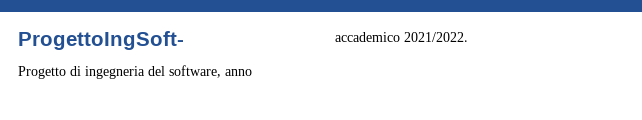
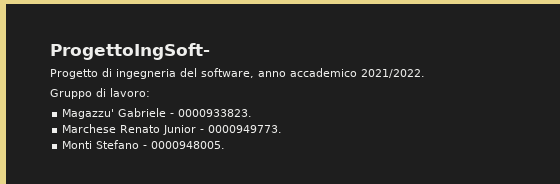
+ Gruppo di lavoro:
+ Magazzu' Gabriele - 0000933823.
+ Marchese Renato Junior - 0000949773.
+ Monti Stefano - 0000948005.

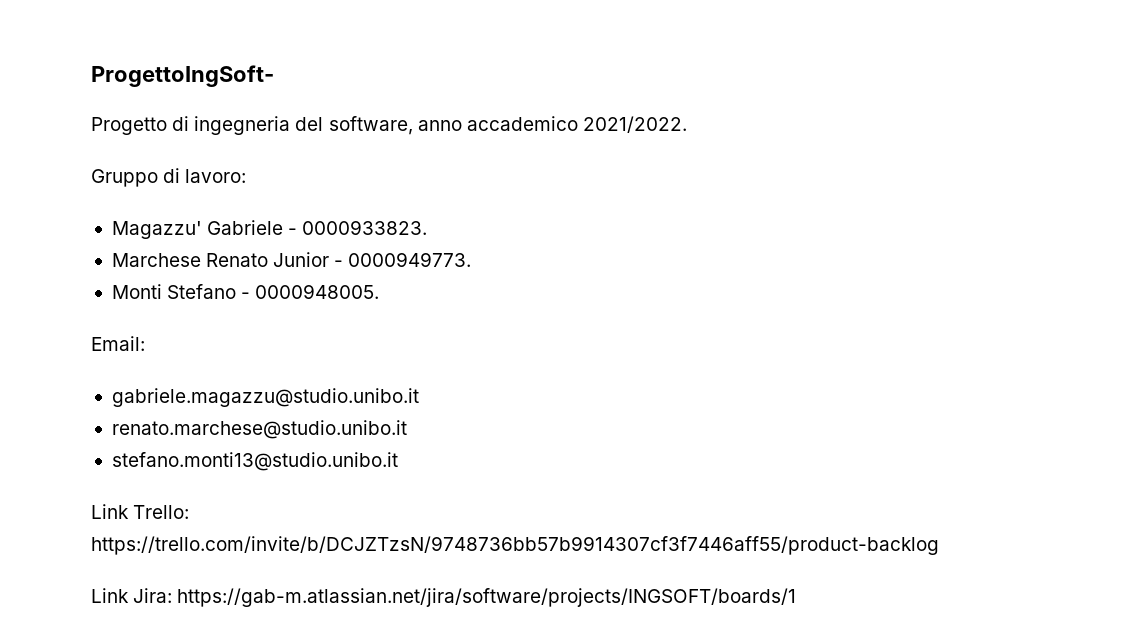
+ Email:
+ gabriele.magazzu@studio.unibo.it
+ renato.marchese@studio.unibo.it
+ stefano.monti13@studio.unibo.it
+ Link Trello: https://trello.com/invite/b/DCJZTzsN/9748736bb57b9914307cf3f7446aff55/product-backlog
+ Link Jira: https://gab-m.atlassian.net/jira/software/projects/INGSOFT/boards/1

